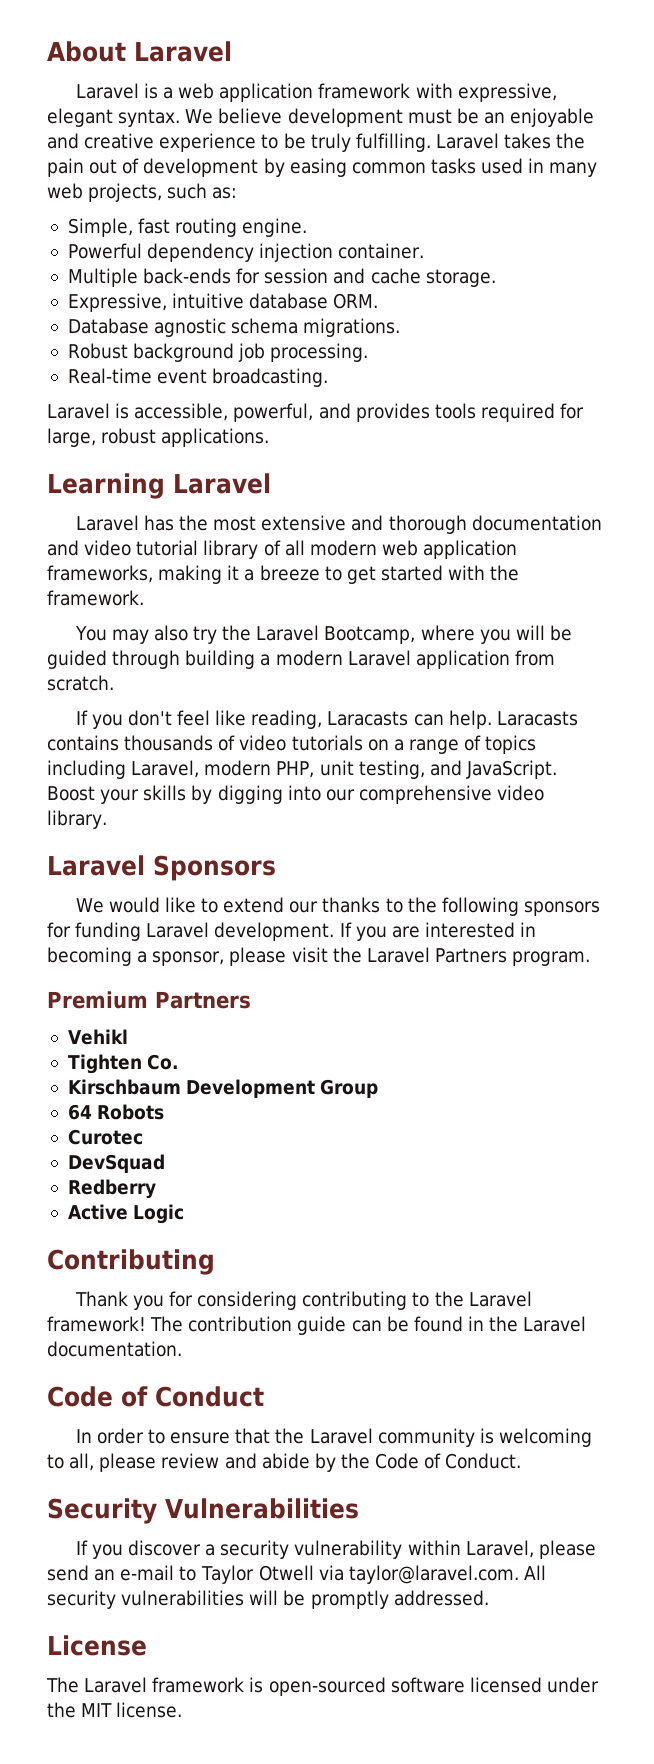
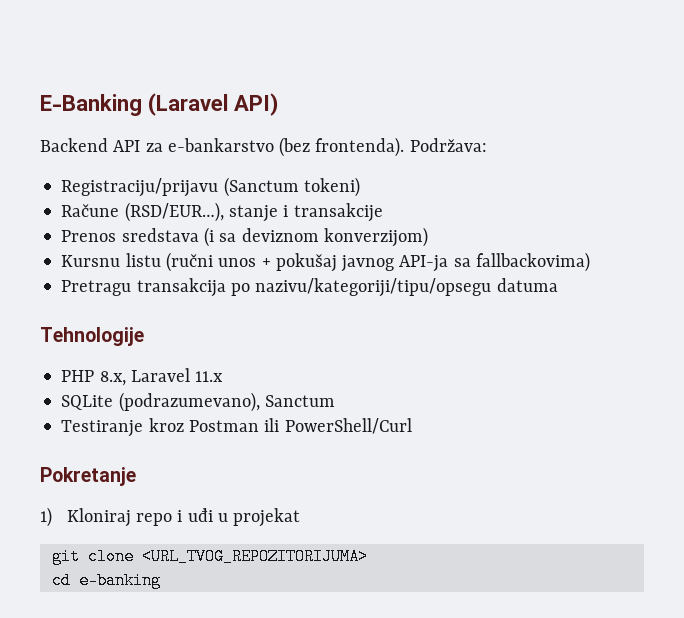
- About Laravel
- Laravel is a web application framework with expressive, elegant syntax. We believe development must be an enjoyable and creative experience to be truly fulfilling. Laravel takes the pain out of development by easing common tasks used in many web projects, such as:
- Simple, fast routing engine.
- Powerful dependency injection container.
- Multiple back-ends for session and cache storage.
- Expressive, intuitive database ORM.
- Database agnostic schema migrations.
- Robust background job processing.
- Real-time event broadcasting.
- Laravel is accessible, powerful, and provides tools required for large, robust applications.
- Learning Laravel
- Laravel has the most extensive and thorough documentation and video tutorial library of all modern web application frameworks, making it a breeze to get started with the framework.
- You may also try the Laravel Bootcamp, where you will be guided through building a modern Laravel application from scratch.
- If you don't feel like reading, Laracasts can help. Laracasts contains thousands of video tutorials on a range of topics including Laravel, modern PHP, unit testing, and JavaScript. Boost your skills by digging into our comprehensive video library.
- Laravel Sponsors
- We would like to extend our thanks to the following sponsors for funding Laravel development. If you are interested in becoming a sponsor, please visit the Laravel Partners program.
- Premium Partners
- Vehikl
- Tighten Co.
- Kirschbaum Development Group
- 64 Robots
- Curotec
- DevSquad
- Redberry
- Active Logic
- Contributing
- Thank you for considering contributing to the Laravel framework! The contribution guide can be found in the Laravel documentation.
- Code of Conduct
- In order to ensure that the Laravel community is welcoming to all, please review and abide by the Code of Conduct.
- Security Vulnerabilities
- If you discover a security vulnerability within Laravel, please send an e-mail to Taylor Otwell via taylor@laravel.com. All security vulnerabilities will be promptly addressed.
- License
- The Laravel framework is open-sourced software licensed under the MIT license.
+ E-Banking (Laravel API)
+ Backend API za e-bankarstvo (bez frontenda). Podržava:
+ Registraciju/prijavu (Sanctum tokeni)
+ Račune (RSD/EUR…), stanje i transakcije
+ Prenos sredstava (i sa deviznom konverzijom)
+ Kursnu listu (ručni unos + pokušaj javnog API-ja sa fallbackovima)
+ Pretragu transakcija po nazivu/kategoriji/tipu/opsegu datuma
+ Tehnologije
+ PHP 8.x, Laravel 11.x
+ SQLite (podrazumevano), Sanctum
+ Testiranje kroz Postman ili PowerShell/Curl
+ Pokretanje
+ 1) Kloniraj repo i uđi u projekat
+ git clone <URL_TVOG_REPOZITORIJUMA>
+ cd e-banking

